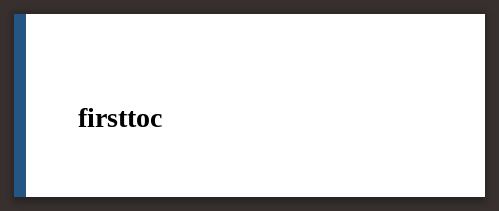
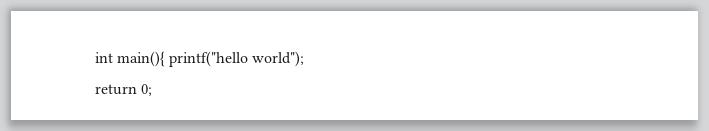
- firsttoc
+ int main(){ printf("hello world");
+ return 0;

